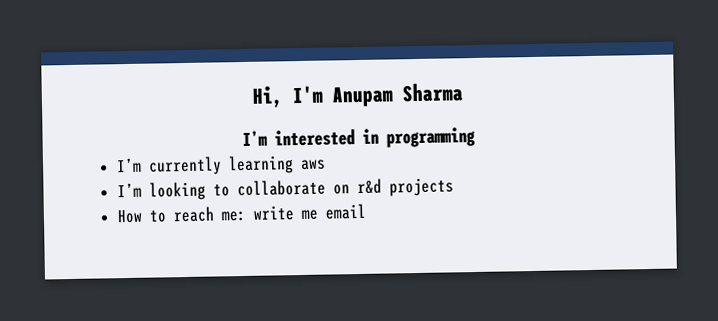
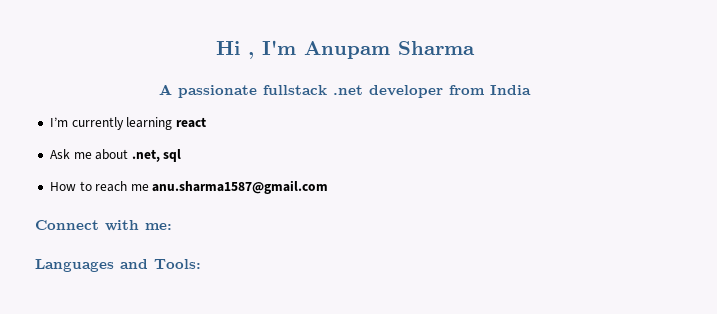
- Hi, I'm Anupam Sharma
+ Hi , I'm Anupam Sharma
- I’m interested in programming
- I’m currently learning aws
- I’m looking to collaborate on r&d projects
- How to reach me: write me email
+ A passionate fullstack .net developer from India
+ I’m currently learning react
+ Ask me about .net, sql
+ How to reach me anu.sharma1587@gmail.com
+ Connect with me:
+ Languages and Tools:

